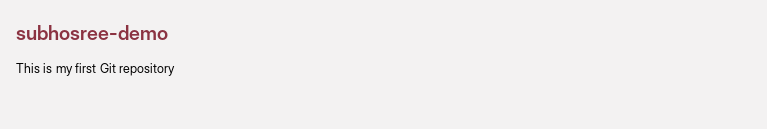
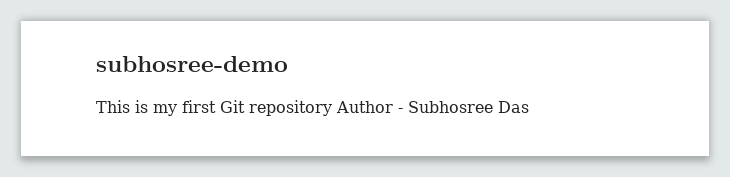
- This is my first Git repository
+ This is my first Git repository Author - Subhosree Das

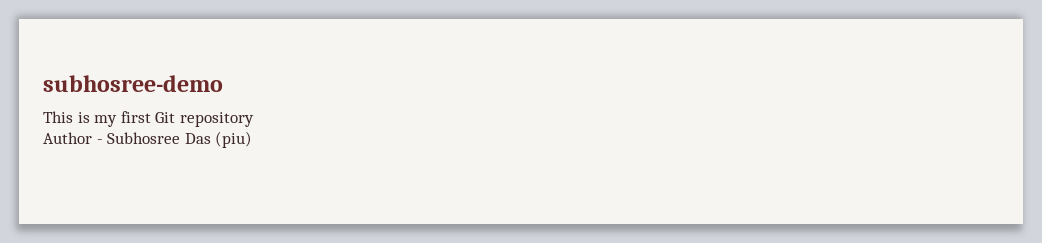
- This is my first Git repository Author - Subhosree Das
+ This is my first Git repository
+ Author - Subhosree Das (piu)

